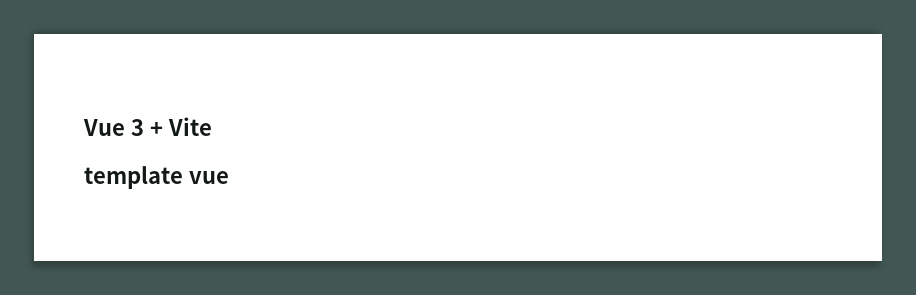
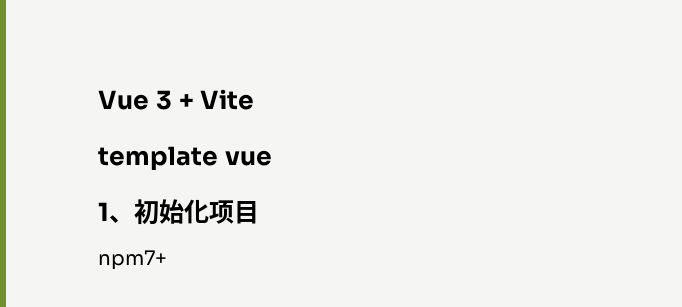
+ 1、初始化项目
+ npm7+

